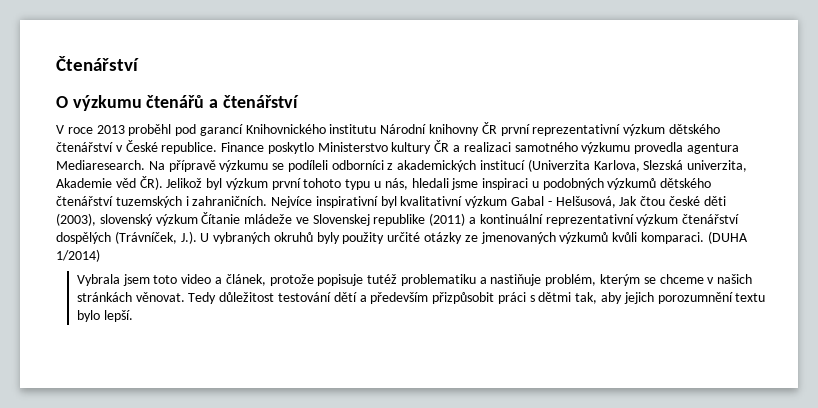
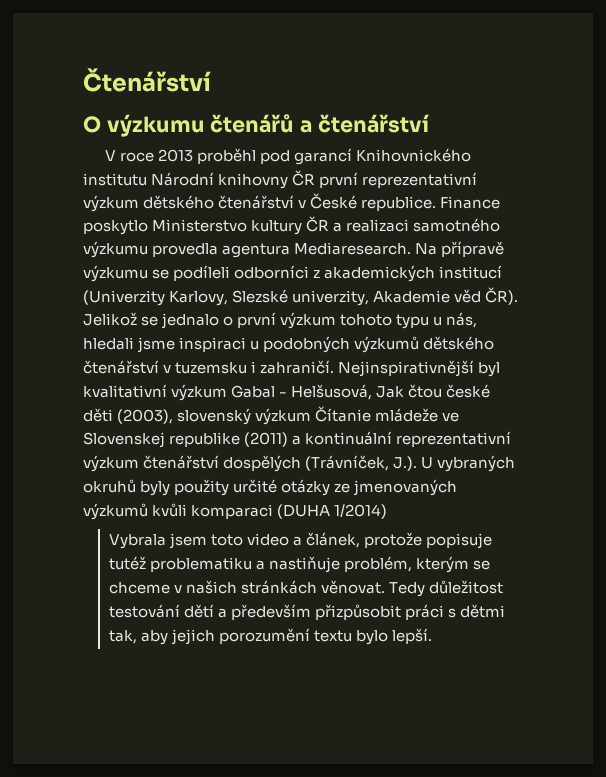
- Na přípravě výzkumu se podíleli odborníci z akademických institucí (Univerzita Karlova, Slezská univerzita, Akademie věd ČR). Jelikož byl výzkum první tohoto typu u nás, hledali jsme inspiraci u podobných výzkumů dětského čtenářství tuzemských i zahraničních. Nejvíce inspirativní byl kvalitativní výzkum Gabal - Helšusová, Jak čtou české děti (2003), slovenský výzkum Čítanie mládeže ve Slovenskej republike (2011) a kontinuální reprezentativní výzkum čtenářství dospělých (Trávníček, J.). U vybraných okruhů byly použity určité otázky ze jmenovaných výzkumů kvůli komparaci. (DUHA 1/2014)
+ Na přípravě výzkumu se podíleli odborníci z akademických institucí (Univerzity Karlovy, Slezské univerzity, Akademie věd ČR). Jelikož se jednalo o první výzkum tohoto typu u nás, hledali jsme inspiraci u podobných výzkumů dětského čtenářství v tuzemsku i zahraničí. Nejinspirativnější byl kvalitativní výzkum Gabal - Helšusová, Jak čtou české děti (2003), slovenský výzkum Čítanie mládeže ve Slovenskej republike (2011) a kontinuální reprezentativní výzkum čtenářství dospělých (Trávníček, J.). U vybraných okruhů byly použity určité otázky ze jmenovaných výzkumů kvůli komparaci (DUHA 1/2014)
- Tedy důležitost testování dětí a především přizpůsobit práci s dětmi tak, aby jejich porozumnění textu bylo lepší.
+ Tedy důležitost testování dětí a především přizpůsobit práci s dětmi tak, aby jejich porozumění textu bylo lepší.

